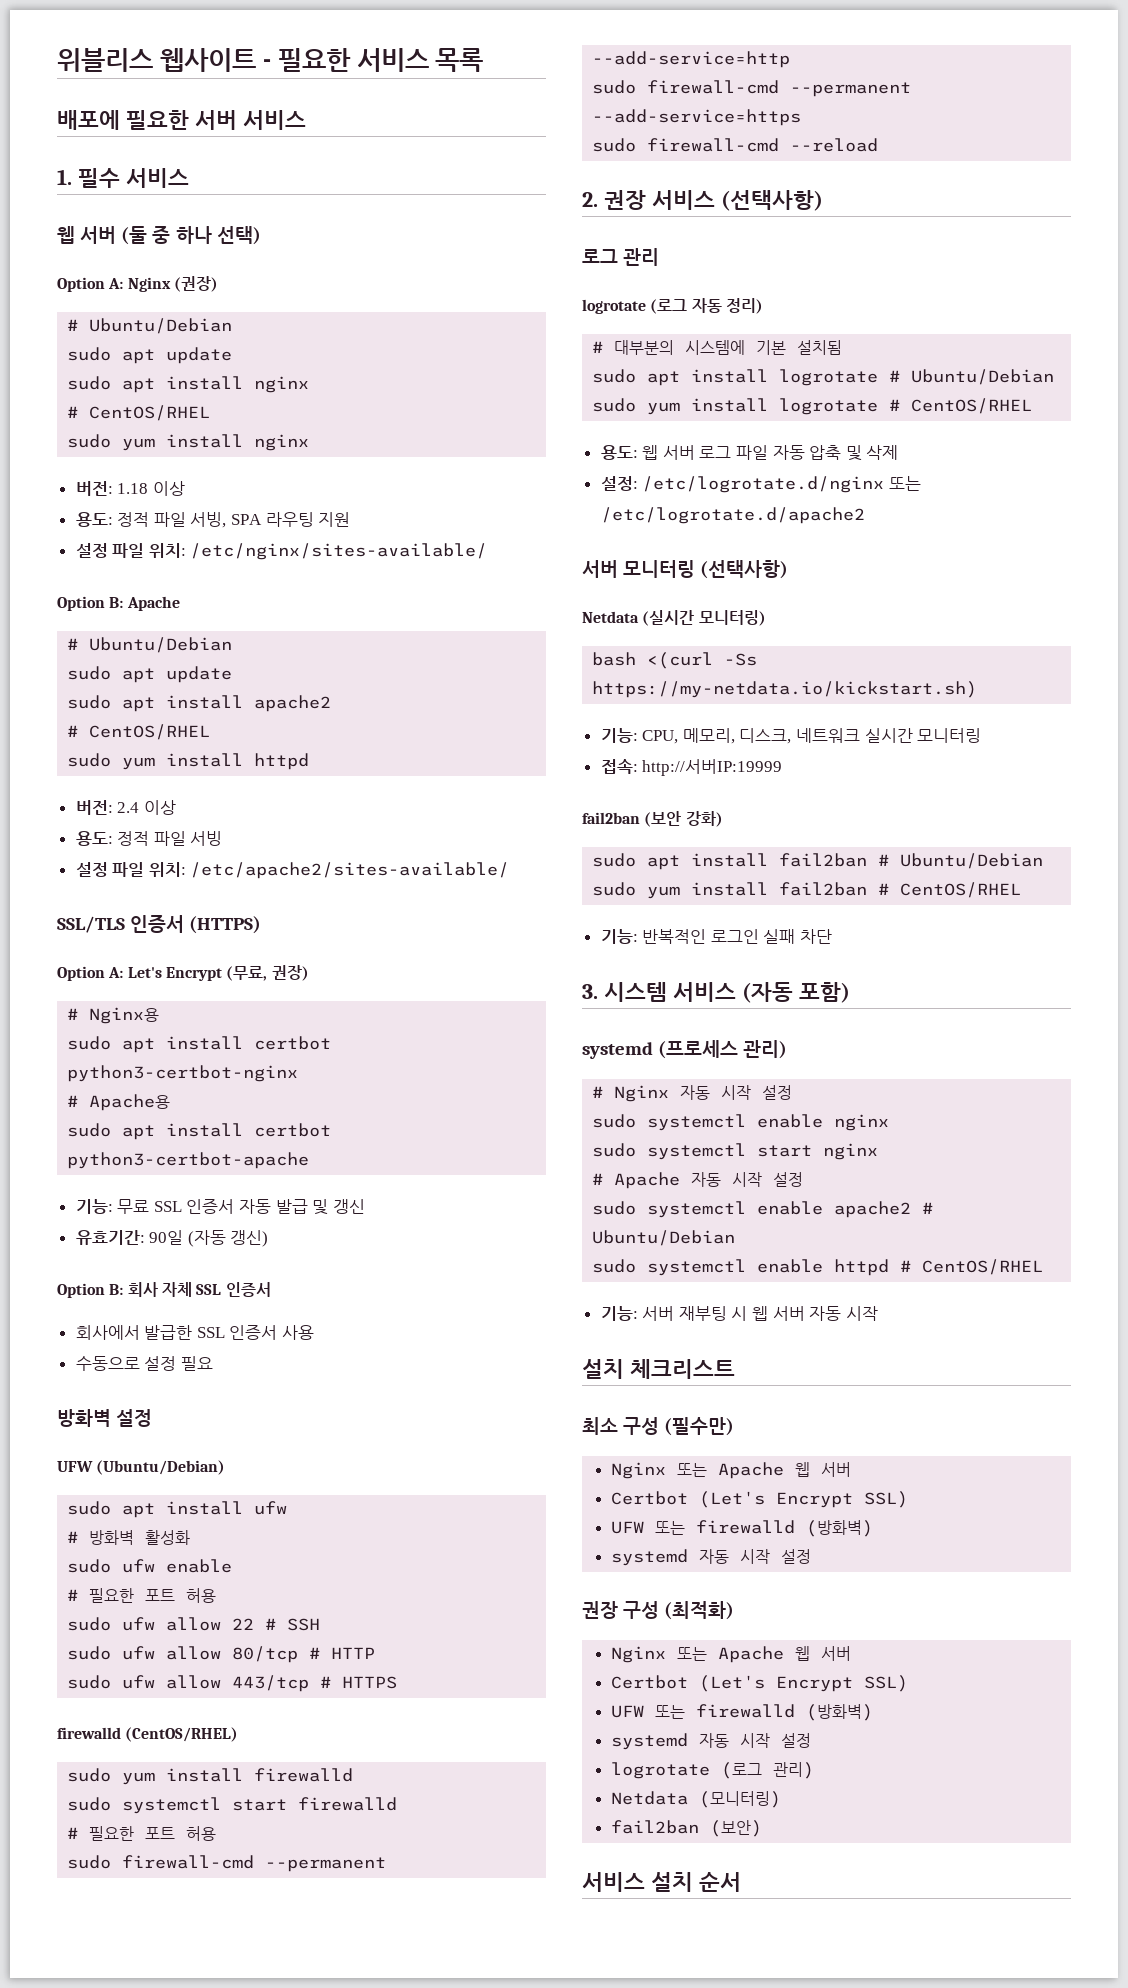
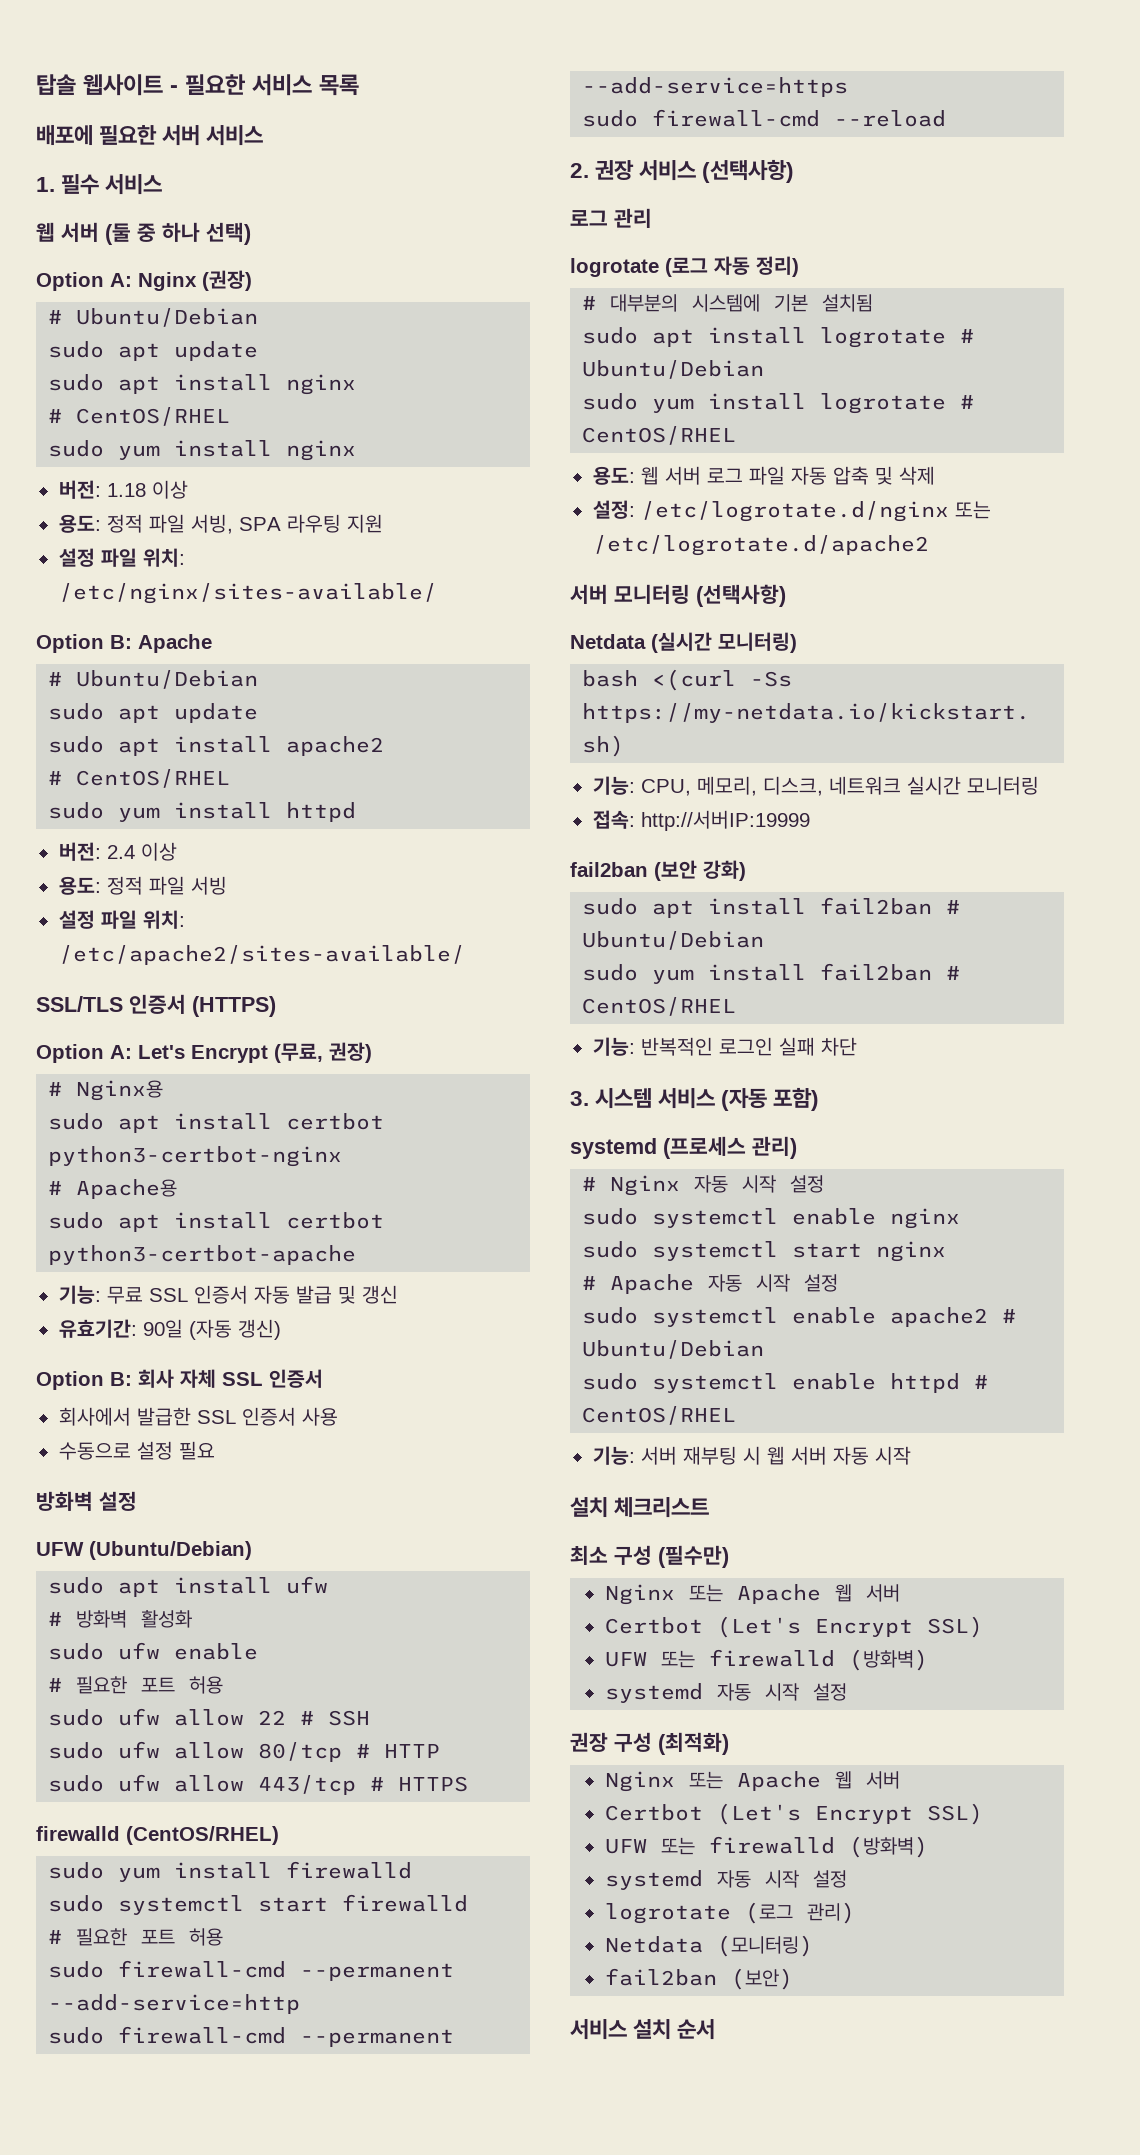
- 위블리스 웹사이트 - 필요한 서비스 목록
+ 탑솔 웹사이트 - 필요한 서비스 목록

